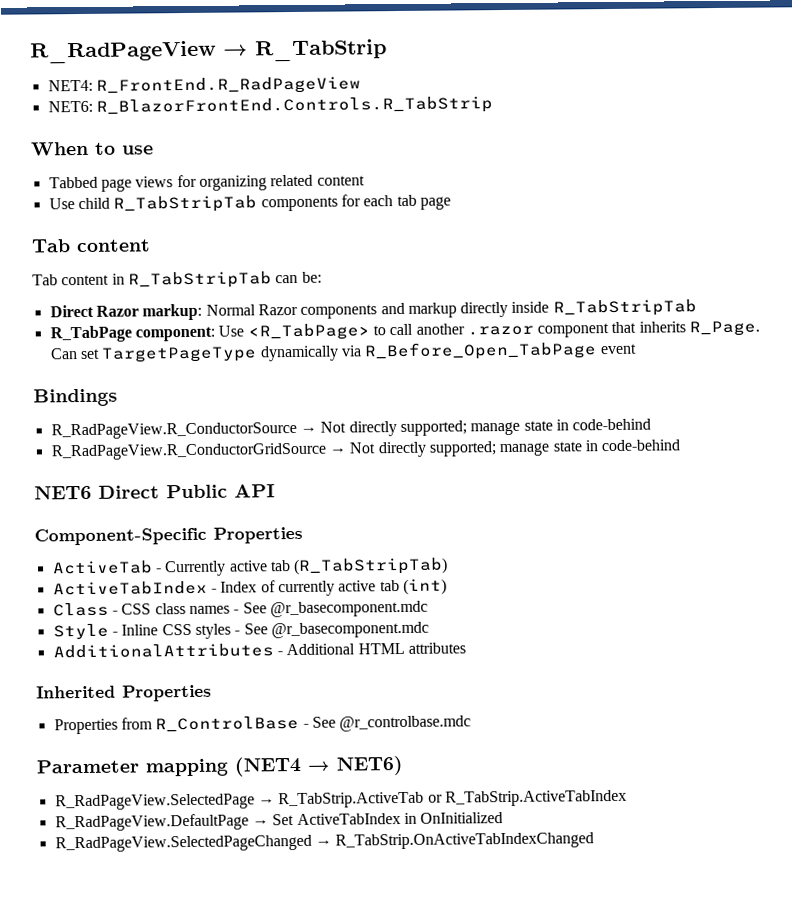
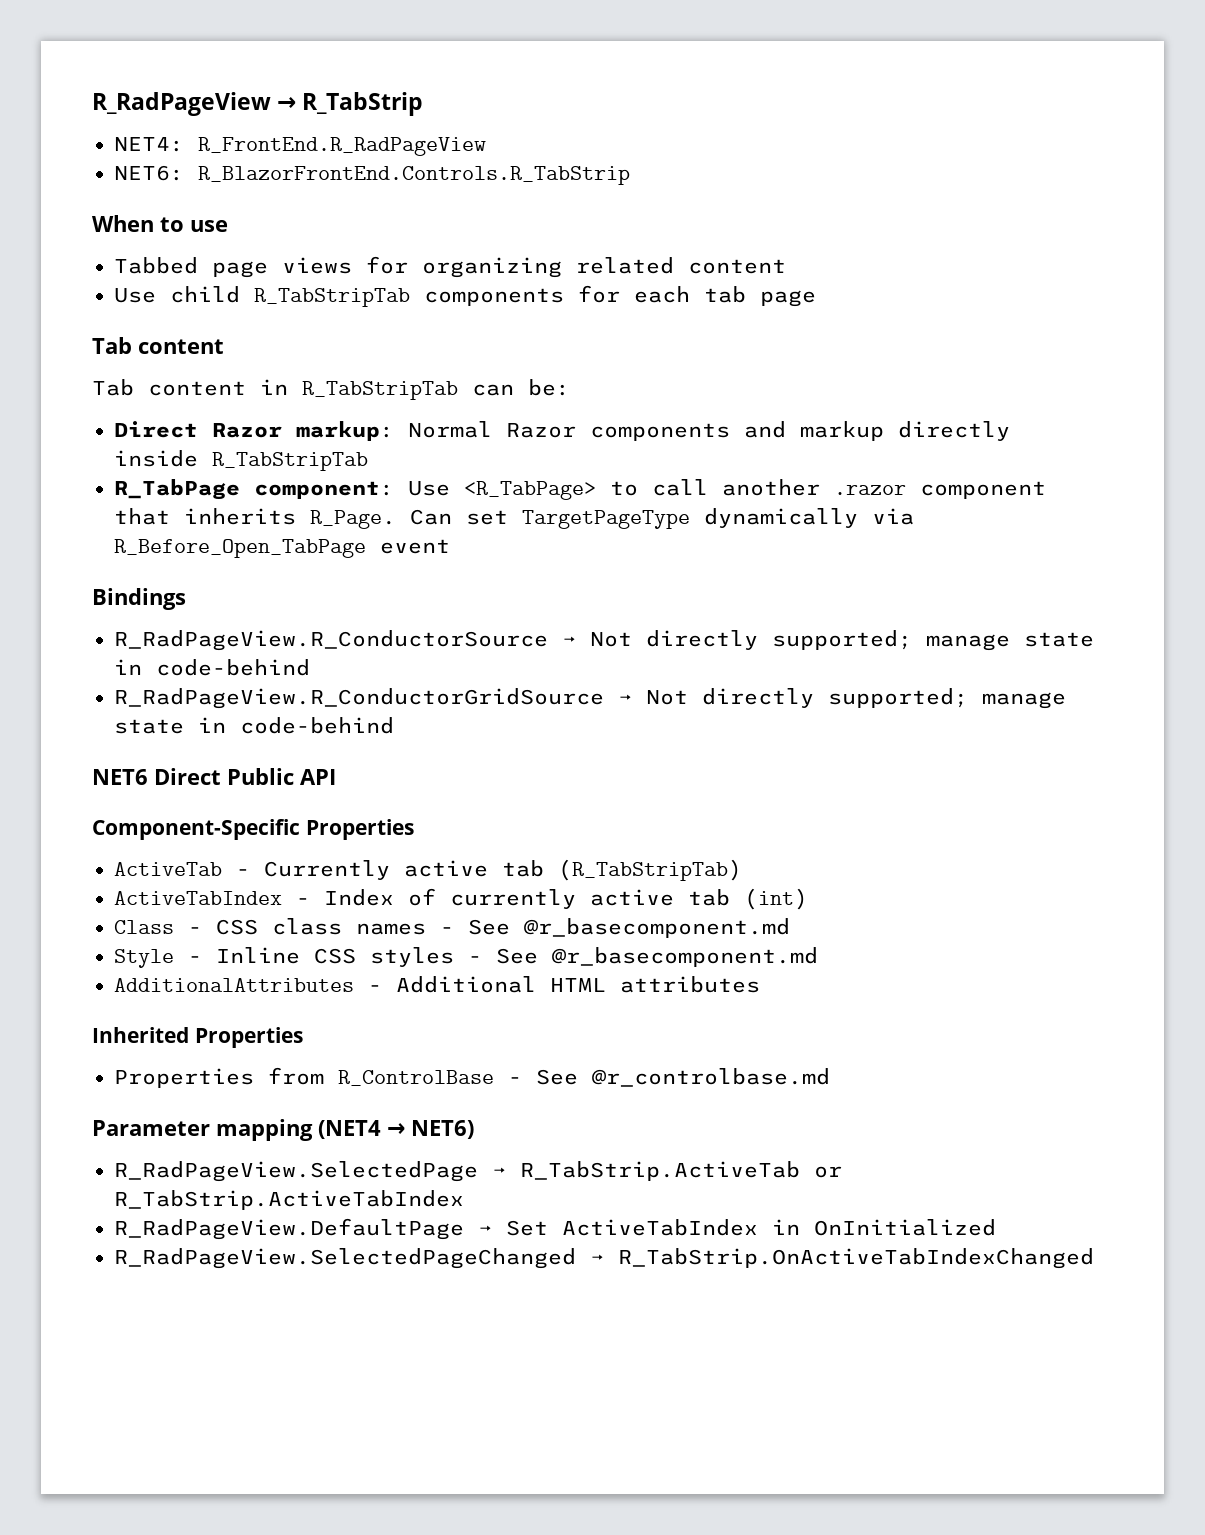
- Class - CSS class names - See @r_basecomponent.mdc
+ Class - CSS class names - See @r_basecomponent.md
- Style - Inline CSS styles - See @r_basecomponent.mdc
+ Style - Inline CSS styles - See @r_basecomponent.md
- Properties from R_ControlBase - See @r_controlbase.mdc
+ Properties from R_ControlBase - See @r_controlbase.md

